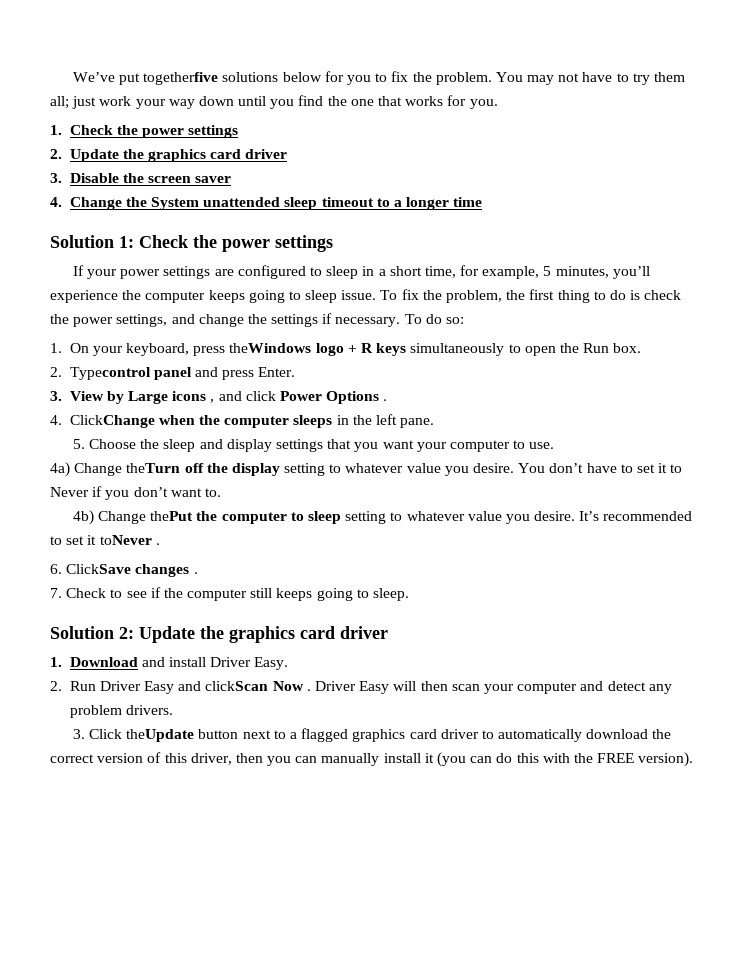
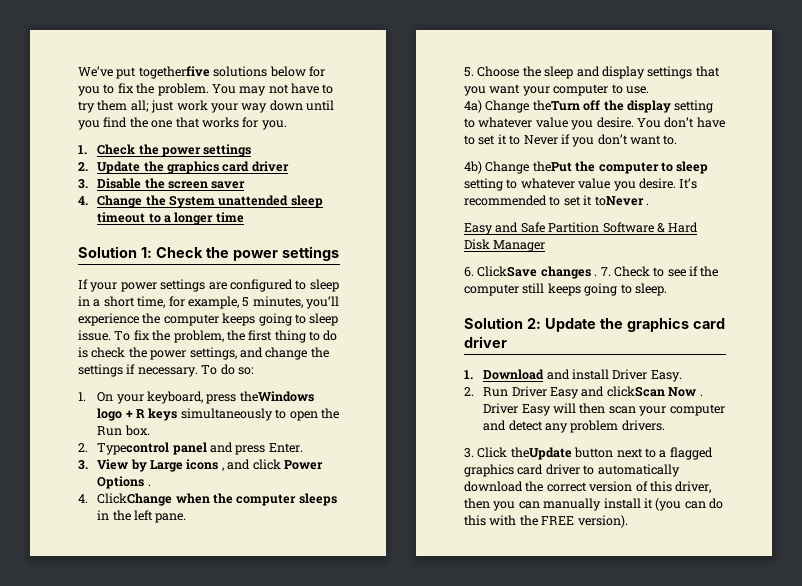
+ Easy and Safe Partition Software & Hard Disk Manager
- 6. ClickSave changes .
- 7. Check to see if the computer still keeps going to sleep.
+ 6. ClickSave changes . 7. Check to see if the computer still keeps going to sleep.

